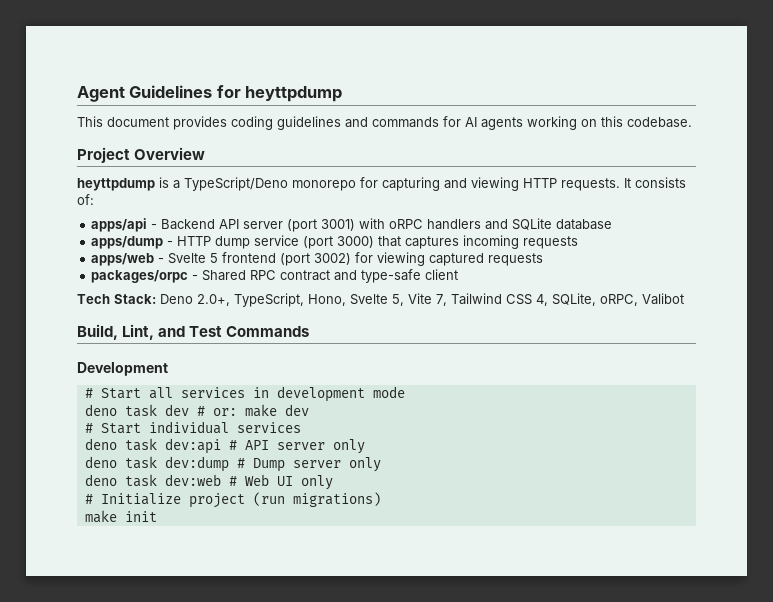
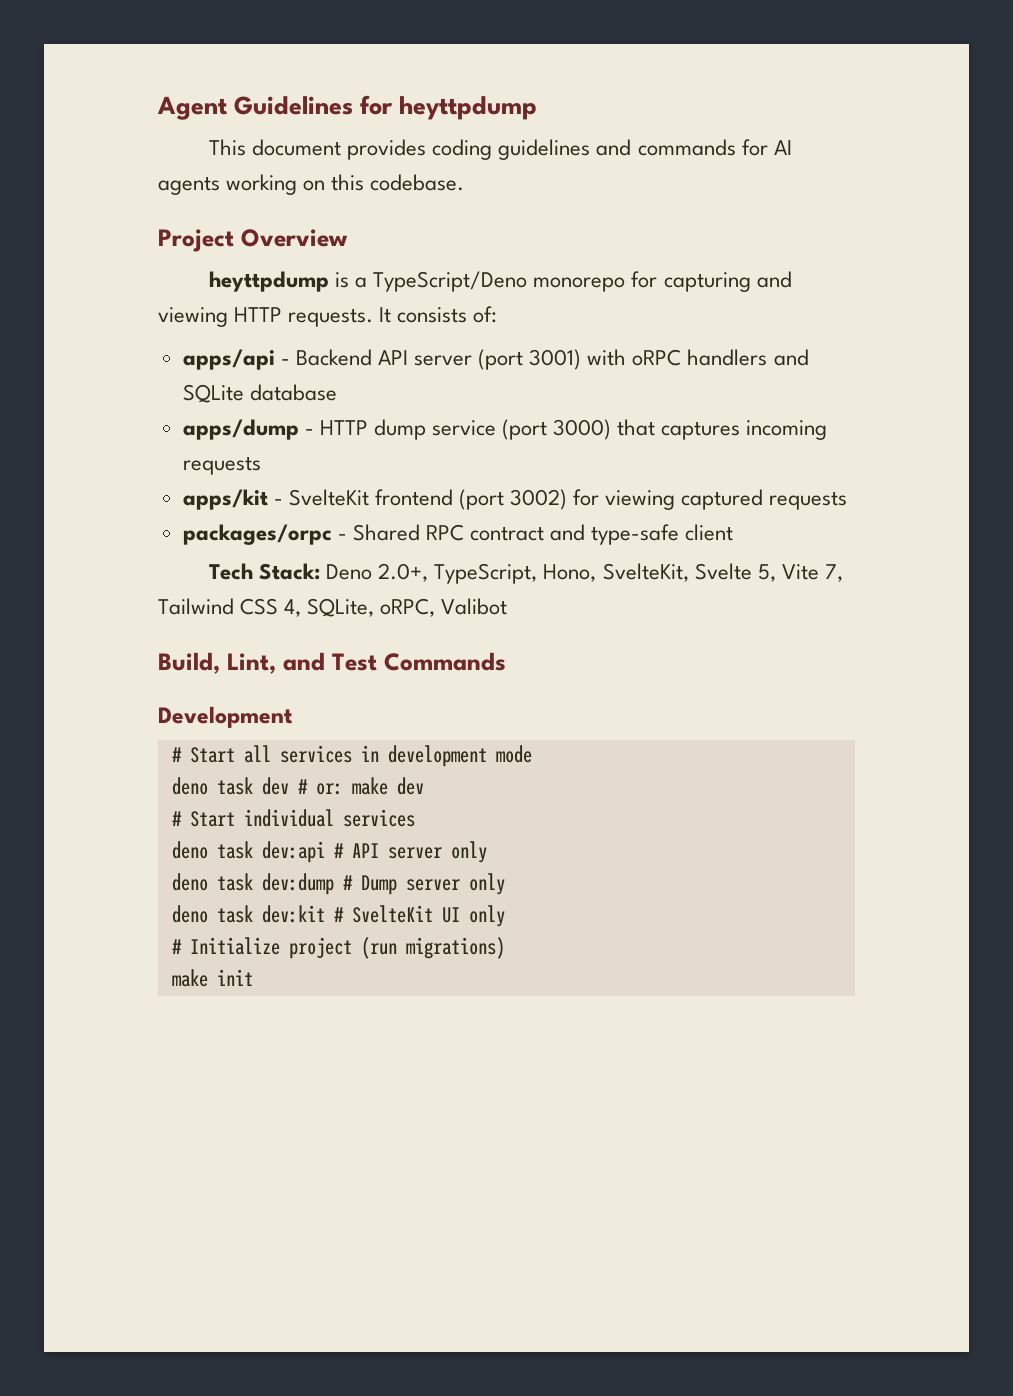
- apps/web - Svelte 5 frontend (port 3002) for viewing captured requests
+ apps/kit - SvelteKit frontend (port 3002) for viewing captured requests
- Tech Stack: Deno 2.0+, TypeScript, Hono, Svelte 5, Vite 7, Tailwind CSS 4, SQLite, oRPC, Valibot
+ Tech Stack: Deno 2.0+, TypeScript, Hono, SvelteKit, Svelte 5, Vite 7, Tailwind CSS 4, SQLite, oRPC, Valibot
- deno task dev:web # Web UI only
+ deno task dev:kit # SvelteKit UI only

